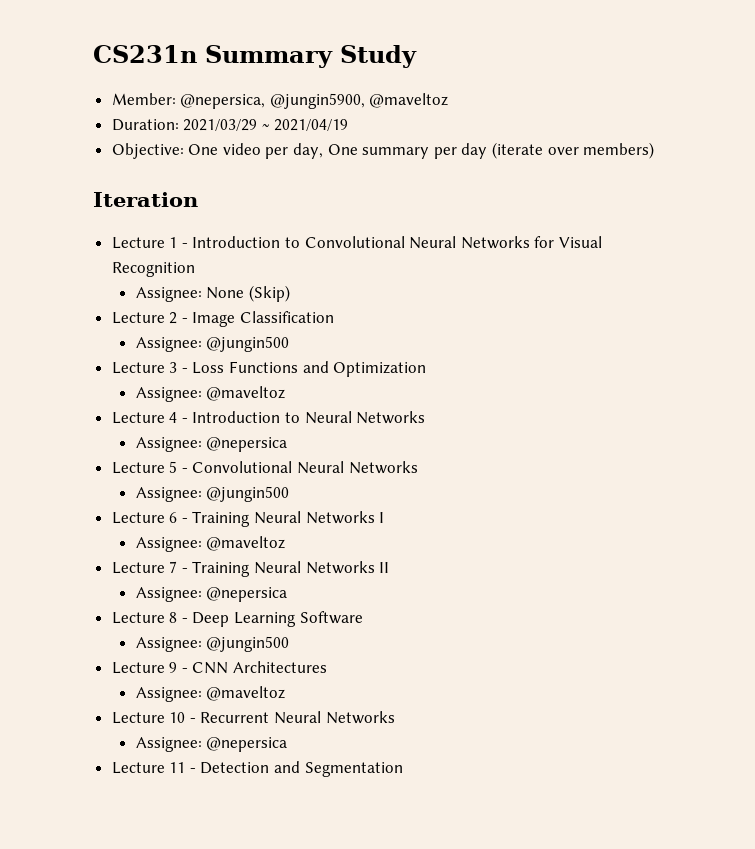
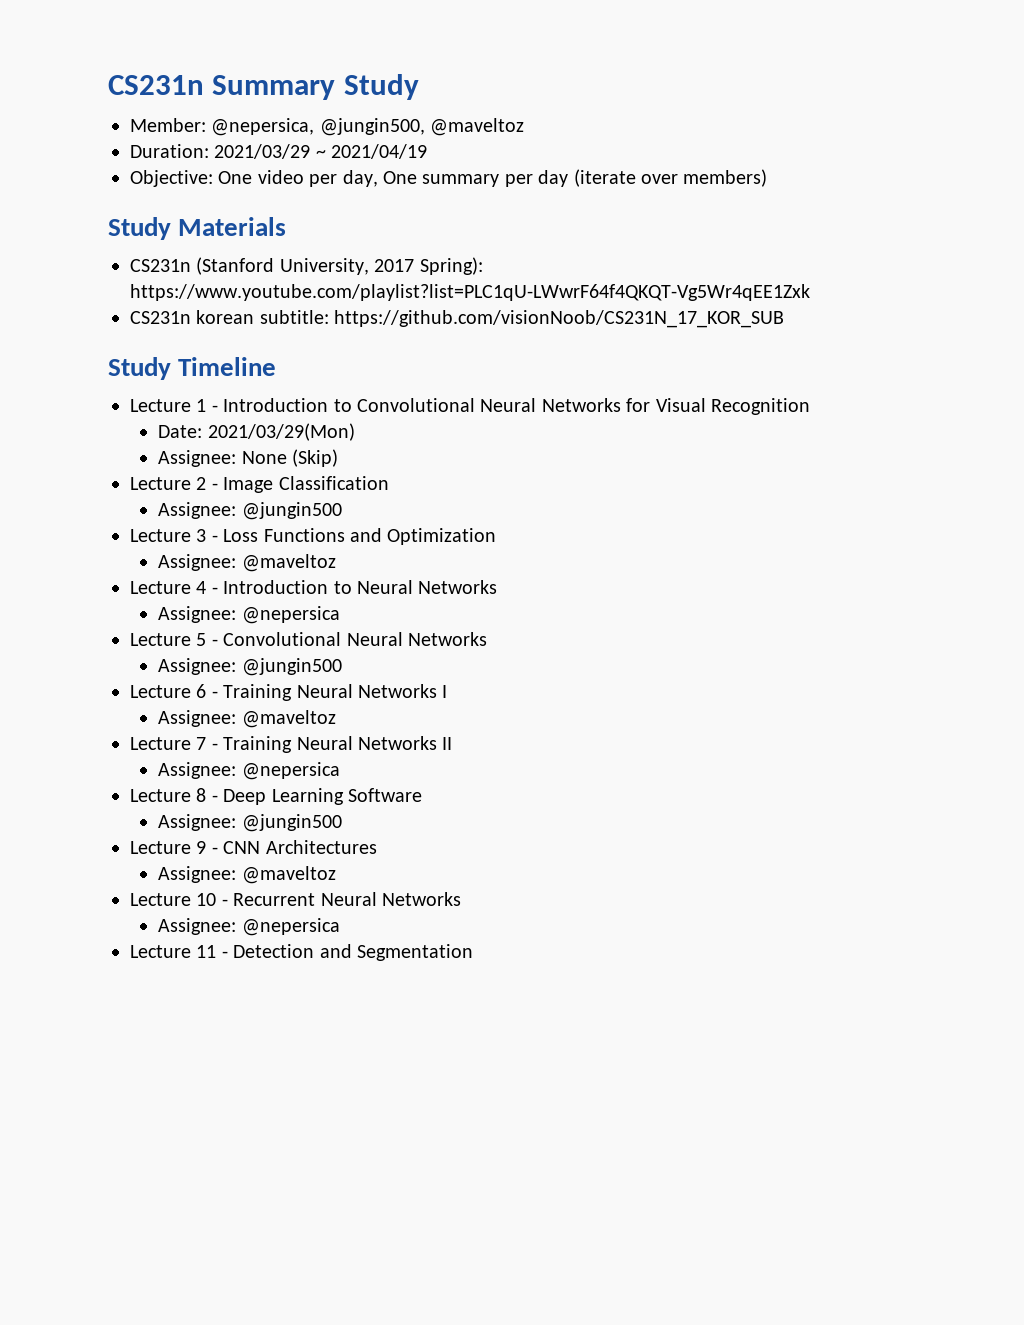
- Member: @nepersica, @jungin5900, @maveltoz
+ Member: @nepersica, @jungin500, @maveltoz
- Iteration
+ Study Materials
+ CS231n (Stanford University, 2017 Spring): https://www.youtube.com/playlist?list=PLC1qU-LWwrF64f4QKQT-Vg5Wr4qEE1Zxk
+ CS231n korean subtitle: https://github.com/visionNoob/CS231N_17_KOR_SUB
+ Study Timeline
+ Date: 2021/03/29(Mon)

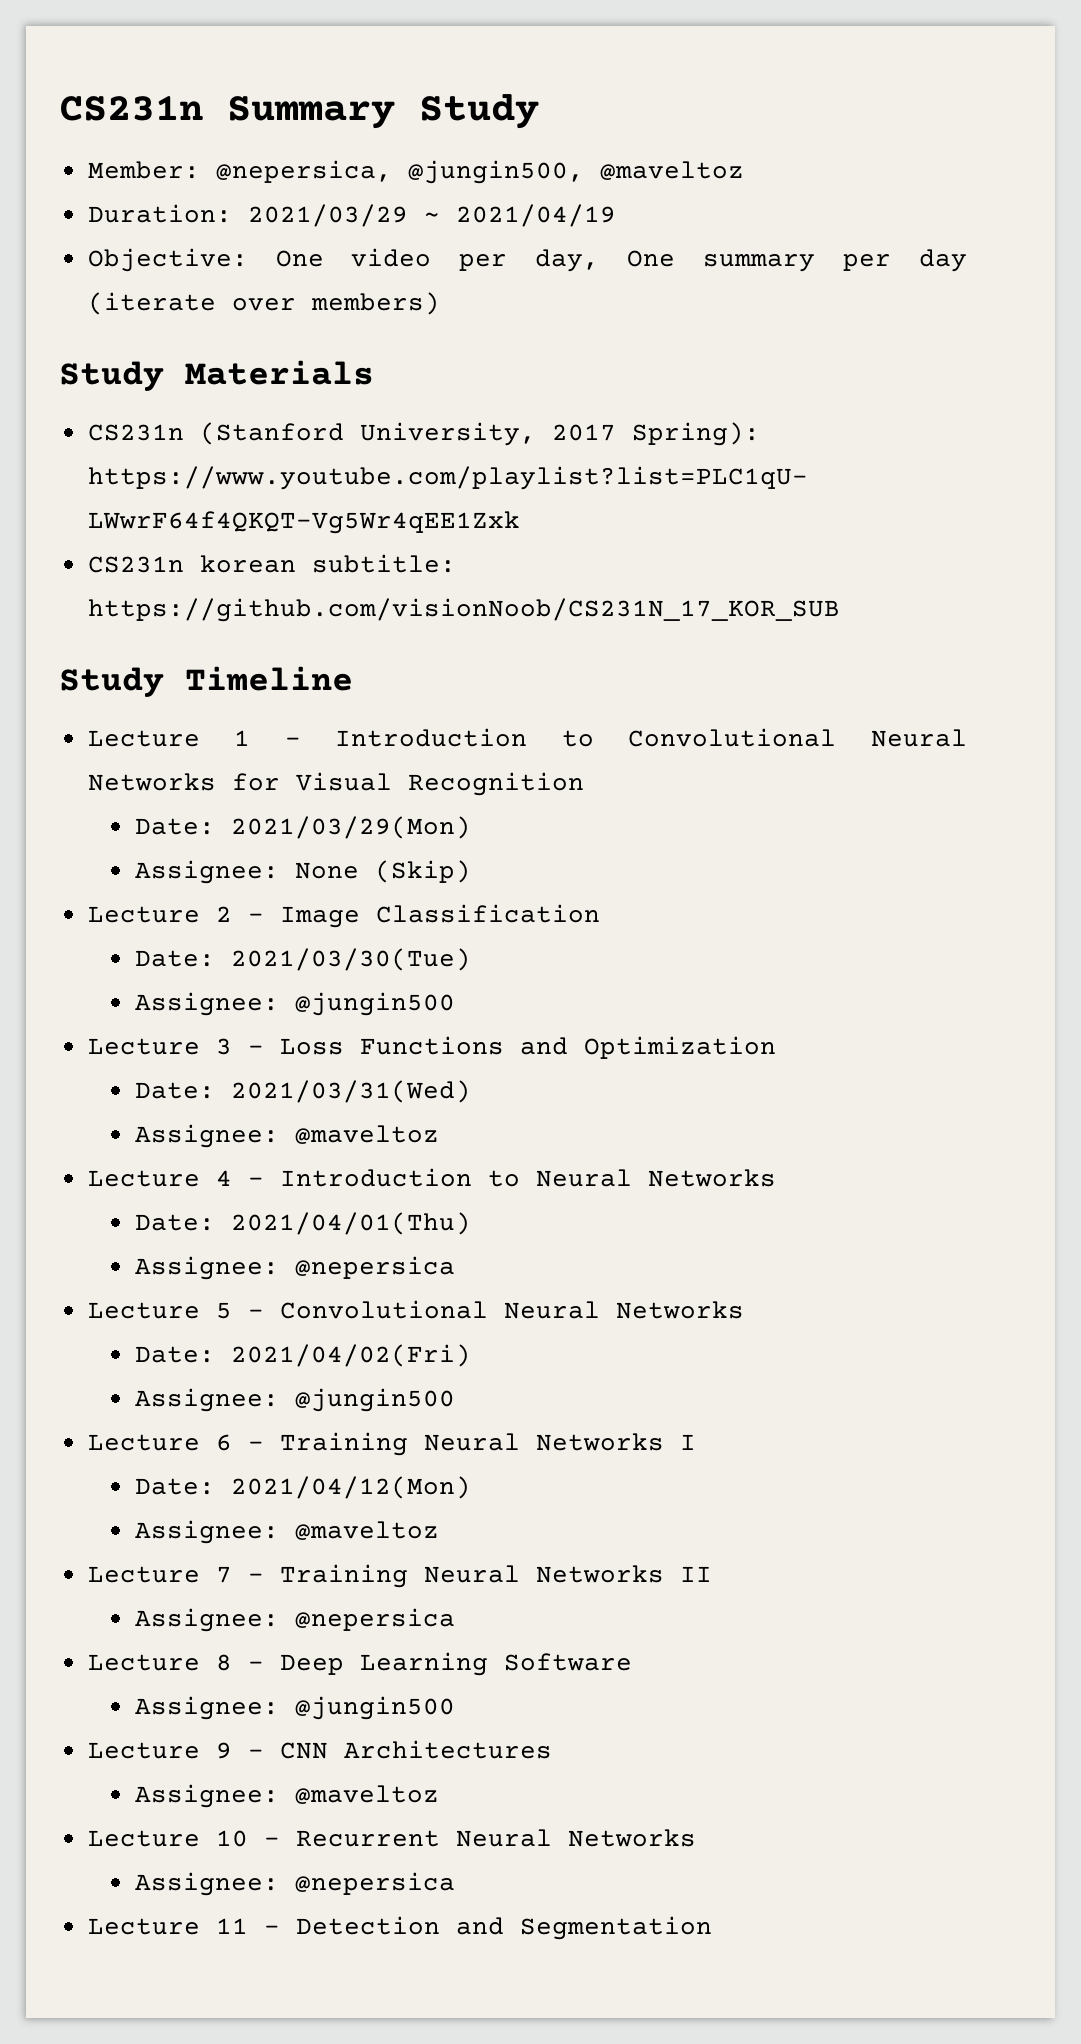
+ Date: 2021/03/30(Tue)
+ Date: 2021/03/31(Wed)
+ Date: 2021/04/01(Thu)
+ Date: 2021/04/02(Fri)
+ Date: 2021/04/12(Mon)

